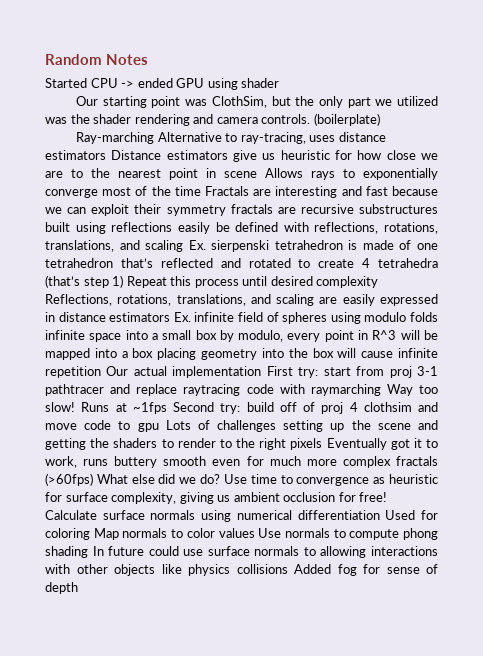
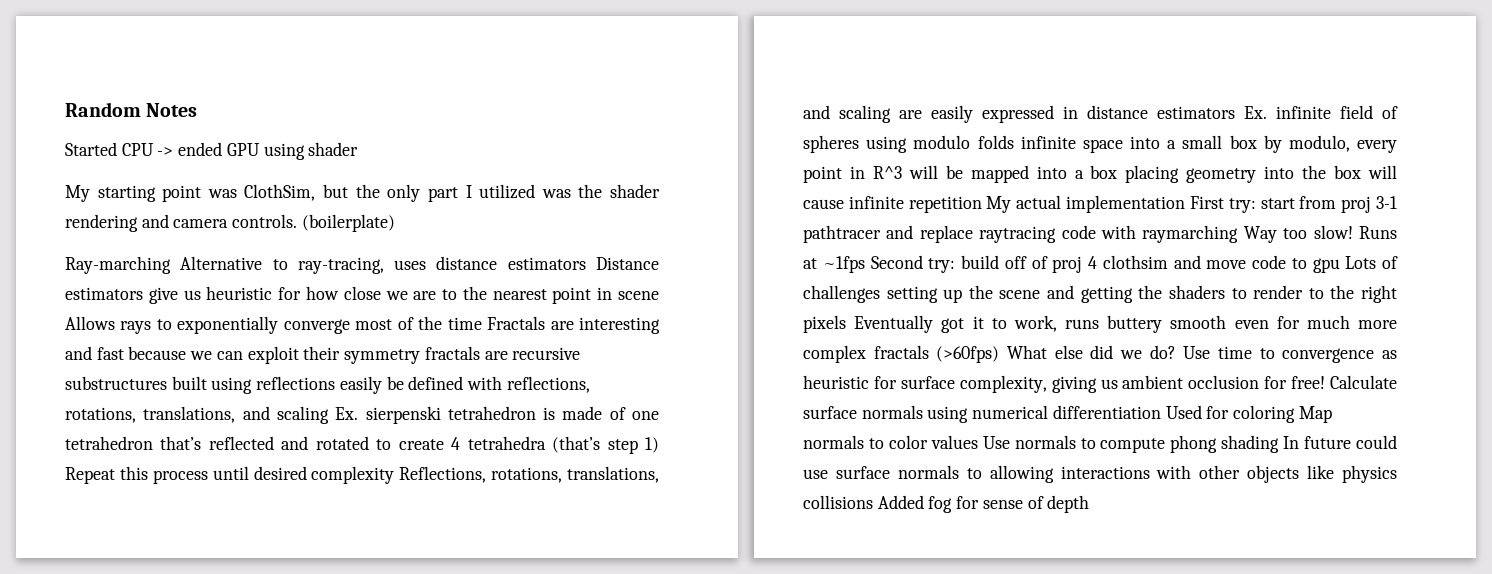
- Our starting point was ClothSim, but the only part we utilized was the shader rendering and camera controls.
+ My starting point was ClothSim, but the only part I utilized was the shader rendering and camera controls.
- Ray-marching Alternative to ray-tracing, uses distance estimators Distance estimators give us heuristic for how close we are to the nearest point in scene Allows rays to exponentially converge most of the time Fractals are interesting and fast because we can exploit their symmetry fractals are recursive substructures built using reflections easily be defined with reflections, rotations, translations, and scaling Ex. sierpenski tetrahedron is made of one tetrahedron that’s reflected and rotated to create 4 tetrahedra (that’s step 1) Repeat this process until desired complexity Reflections, rotations, translations, and scaling are easily expressed in distance estimators Ex. infinite field of spheres using modulo folds infinite space into a small box by modulo, every point in R^3 will be mapped into a box placing geometry into the box will cause infinite repetition Our actual implementation First try:
+ Ray-marching Alternative to ray-tracing, uses distance estimators Distance estimators give us heuristic for how close we are to the nearest point in scene Allows rays to exponentially converge most of the time Fractals are interesting and fast because we can exploit their symmetry fractals are recursive substructures built using reflections easily be defined with reflections, rotations, translations, and scaling Ex. sierpenski tetrahedron is made of one tetrahedron that’s reflected and rotated to create 4 tetrahedra (that’s step 1) Repeat this process until desired complexity Reflections, rotations, translations, and scaling are easily expressed in distance estimators Ex. infinite field of spheres using modulo folds infinite space into a small box by modulo, every point in R^3 will be mapped into a box placing geometry into the box will cause infinite repetition My actual implementation First try:

